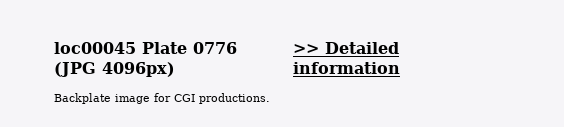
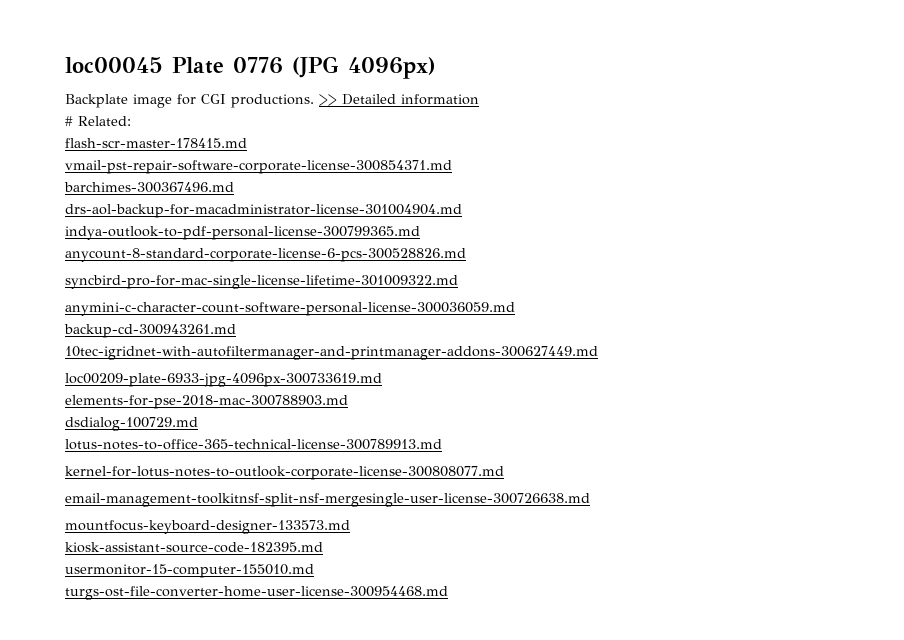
- Backplate image for CGI productions.
- >> Detailed information
+ Backplate image for CGI productions. >> Detailed information
+ # Related:
+ flash-scr-master-178415.md
+ vmail-pst-repair-software-corporate-license-300854371.md
+ barchimes-300367496.md
+ drs-aol-backup-for-macadministrator-license-301004904.md
+ indya-outlook-to-pdf-personal-license-300799365.md
+ anycount-8-standard-corporate-license-6-pcs-300528826.md
+ syncbird-pro-for-mac-single-license-lifetime-301009322.md
+ anymini-c-character-count-software-personal-license-300036059.md
+ backup-cd-300943261.md
+ 10tec-igridnet-with-autofiltermanager-and-printmanager-addons-300627449.md
+ loc00209-plate-6933-jpg-4096px-300733619.md
+ elements-for-pse-2018-mac-300788903.md
+ dsdialog-100729.md
+ lotus-notes-to-office-365-technical-license-300789913.md
+ kernel-for-lotus-notes-to-outlook-corporate-license-300808077.md
+ email-management-toolkitnsf-split-nsf-mergesingle-user-license-300726638.md
+ mountfocus-keyboard-designer-133573.md
+ kiosk-assistant-source-code-182395.md
+ usermonitor-15-computer-155010.md
+ turgs-ost-file-converter-home-user-license-300954468.md

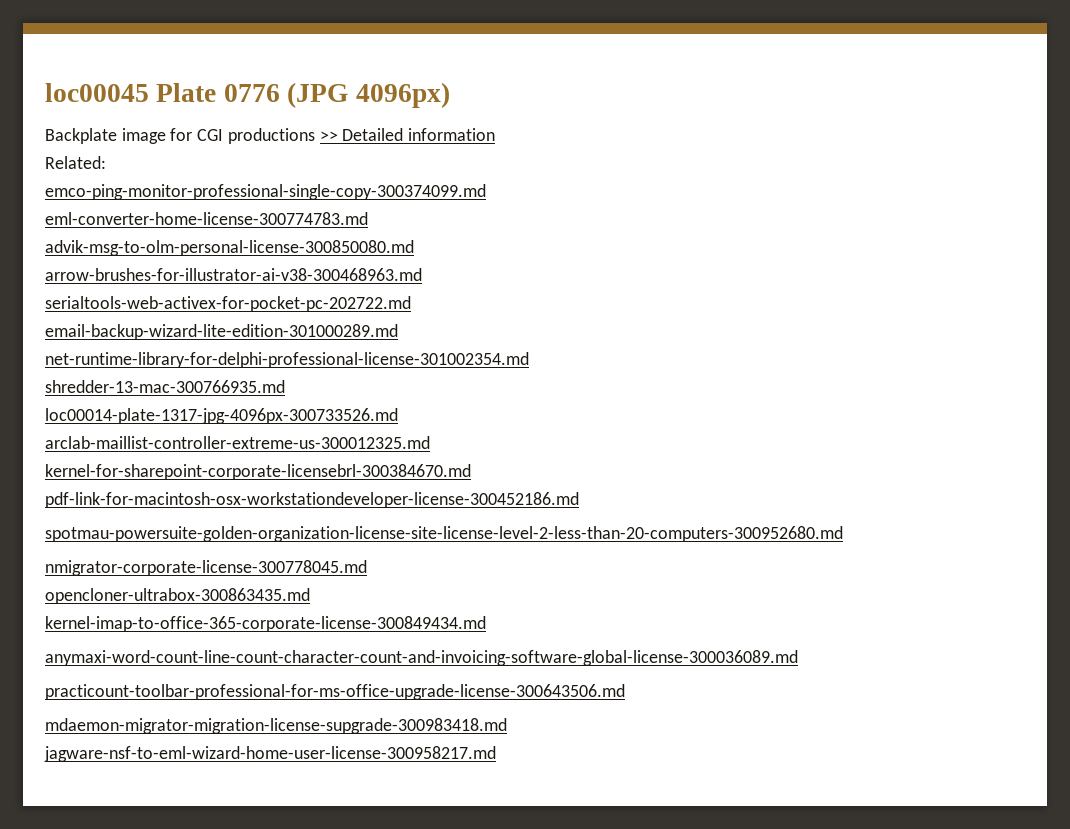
- Backplate image for CGI productions. >> Detailed information
+ Backplate image for CGI productions >> Detailed information
- # Related:
+ Related:
- flash-scr-master-178415.md
- vmail-pst-repair-software-corporate-license-300854371.md
- barchimes-300367496.md
- drs-aol-backup-for-macadministrator-license-301004904.md
- indya-outlook-to-pdf-personal-license-300799365.md
- anycount-8-standard-corporate-license-6-pcs-300528826.md
- syncbird-pro-for-mac-single-license-lifetime-301009322.md
- anymini-c-character-count-software-personal-license-300036059.md
- backup-cd-300943261.md
- 10tec-igridnet-with-autofiltermanager-and-printmanager-addons-300627449.md
- loc00209-plate-6933-jpg-4096px-300733619.md
- elements-for-pse-2018-mac-300788903.md
- dsdialog-100729.md
- lotus-notes-to-office-365-technical-license-300789913.md
- kernel-for-lotus-notes-to-outlook-corporate-license-300808077.md
- email-management-toolkitnsf-split-nsf-mergesingle-user-license-300726638.md
- mountfocus-keyboard-designer-133573.md
- kiosk-assistant-source-code-182395.md
- usermonitor-15-computer-155010.md
- turgs-ost-file-converter-home-user-license-300954468.md
+ emco-ping-monitor-professional-single-copy-300374099.md
+ eml-converter-home-license-300774783.md
+ advik-msg-to-olm-personal-license-300850080.md
+ arrow-brushes-for-illustrator-ai-v38-300468963.md
+ serialtools-web-activex-for-pocket-pc-202722.md
+ email-backup-wizard-lite-edition-301000289.md
+ net-runtime-library-for-delphi-professional-license-301002354.md
+ shredder-13-mac-300766935.md
+ loc00014-plate-1317-jpg-4096px-300733526.md
+ arclab-maillist-controller-extreme-us-300012325.md
+ kernel-for-sharepoint-corporate-licensebrl-300384670.md
+ pdf-link-for-macintosh-osx-workstationdeveloper-license-300452186.md
+ spotmau-powersuite-golden-organization-license-site-license-level-2-less-than-20-computers-300952680.md
+ nmigrator-corporate-license-300778045.md
+ opencloner-ultrabox-300863435.md
+ kernel-imap-to-office-365-corporate-license-300849434.md
+ anymaxi-word-count-line-count-character-count-and-invoicing-software-global-license-300036089.md
+ practicount-toolbar-professional-for-ms-office-upgrade-license-300643506.md
+ mdaemon-migrator-migration-license-supgrade-300983418.md
+ jagware-nsf-to-eml-wizard-home-user-license-300958217.md

